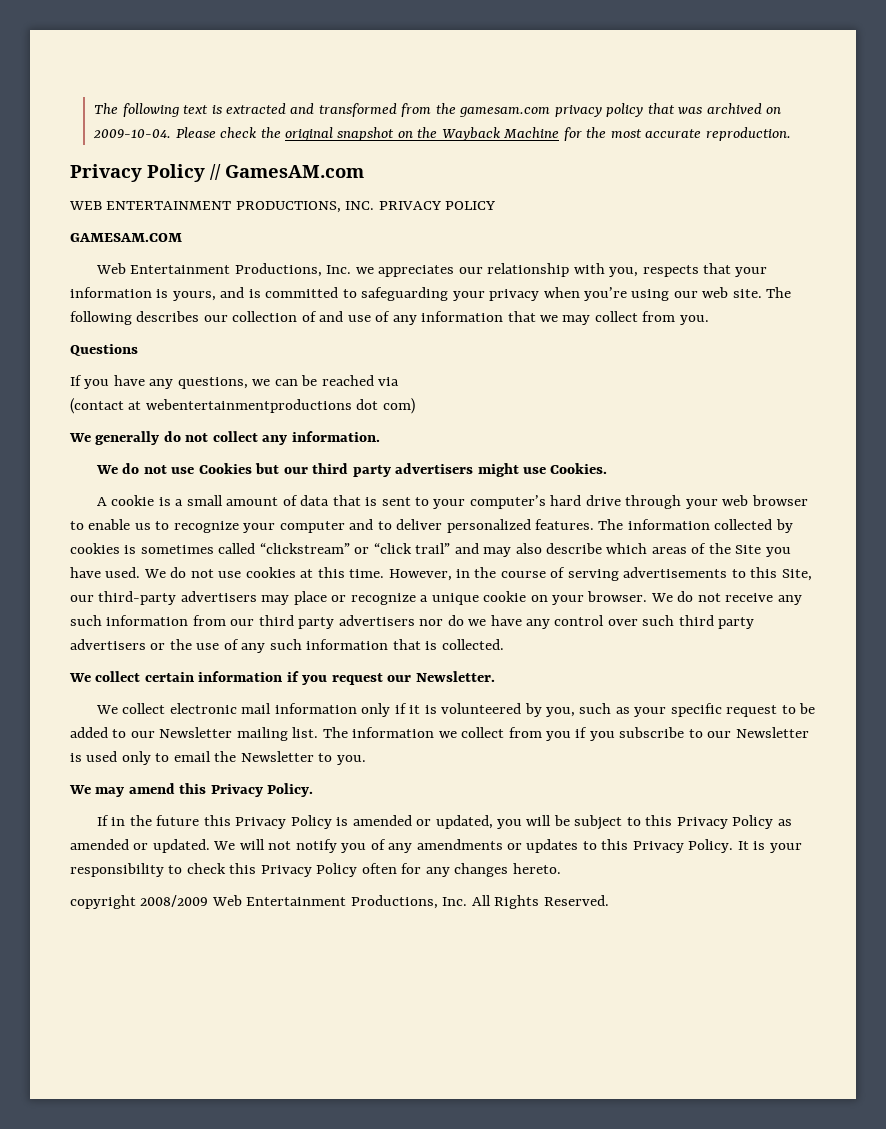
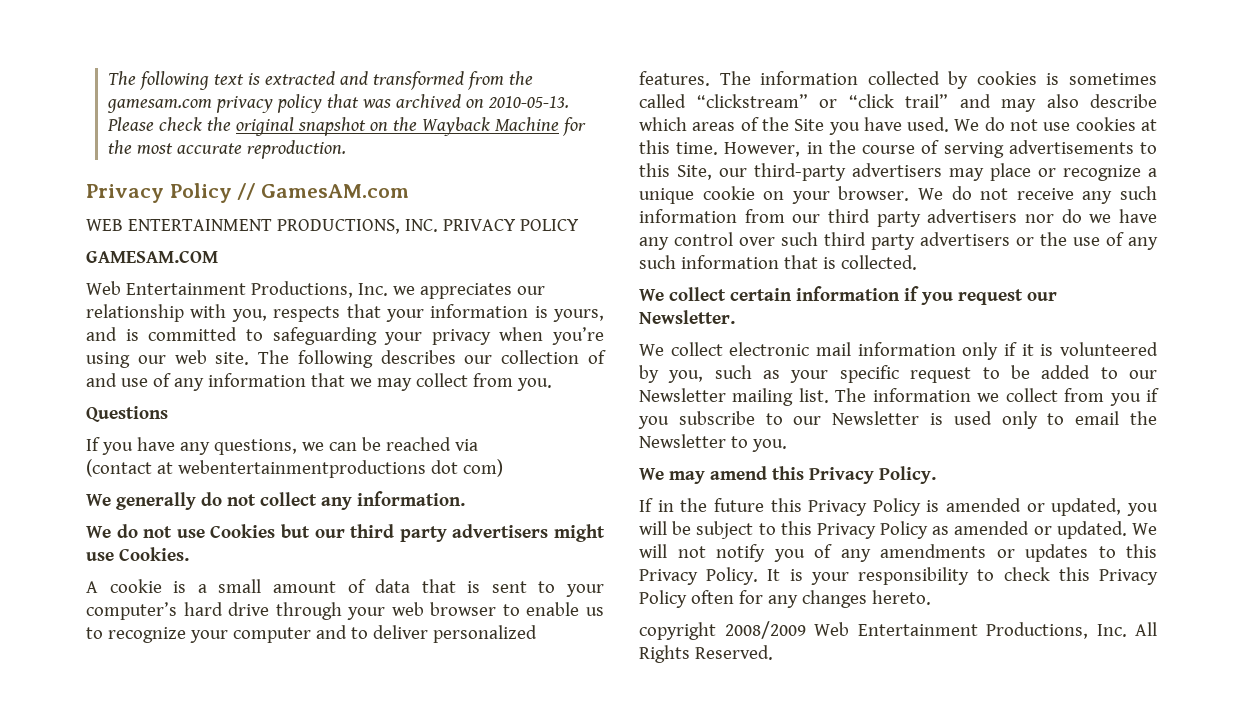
- The following text is extracted and transformed from the gamesam.com privacy policy that was archived on 2009-10-04.
+ The following text is extracted and transformed from the gamesam.com privacy policy that was archived on 2010-05-13.

